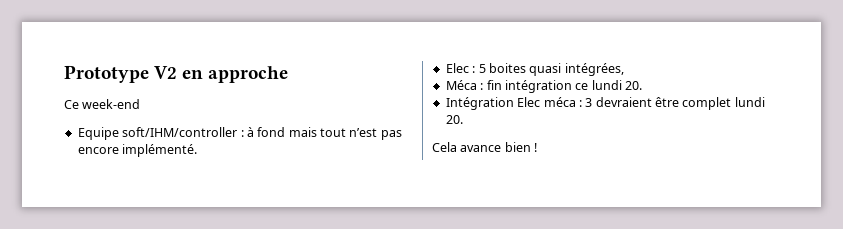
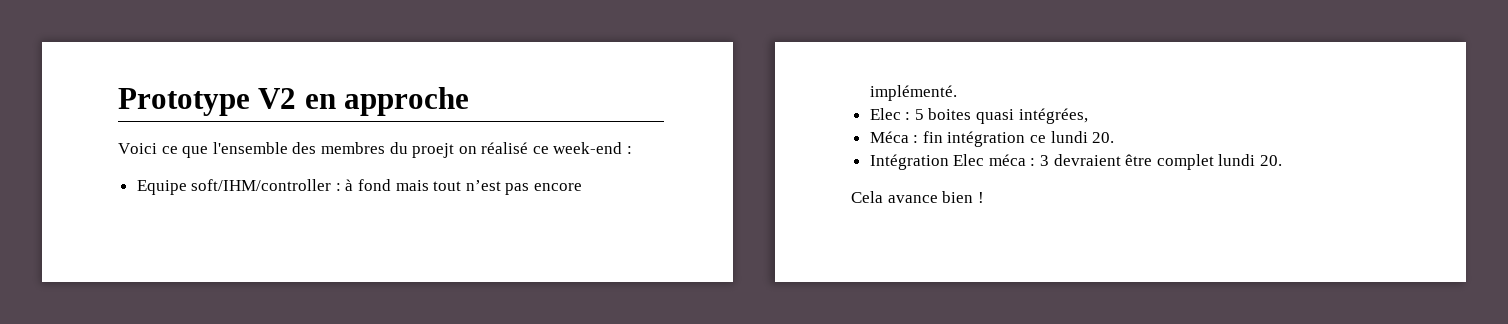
- Ce week-end
+ Voici ce que l'ensemble des membres du proejt on réalisé ce week-end :

